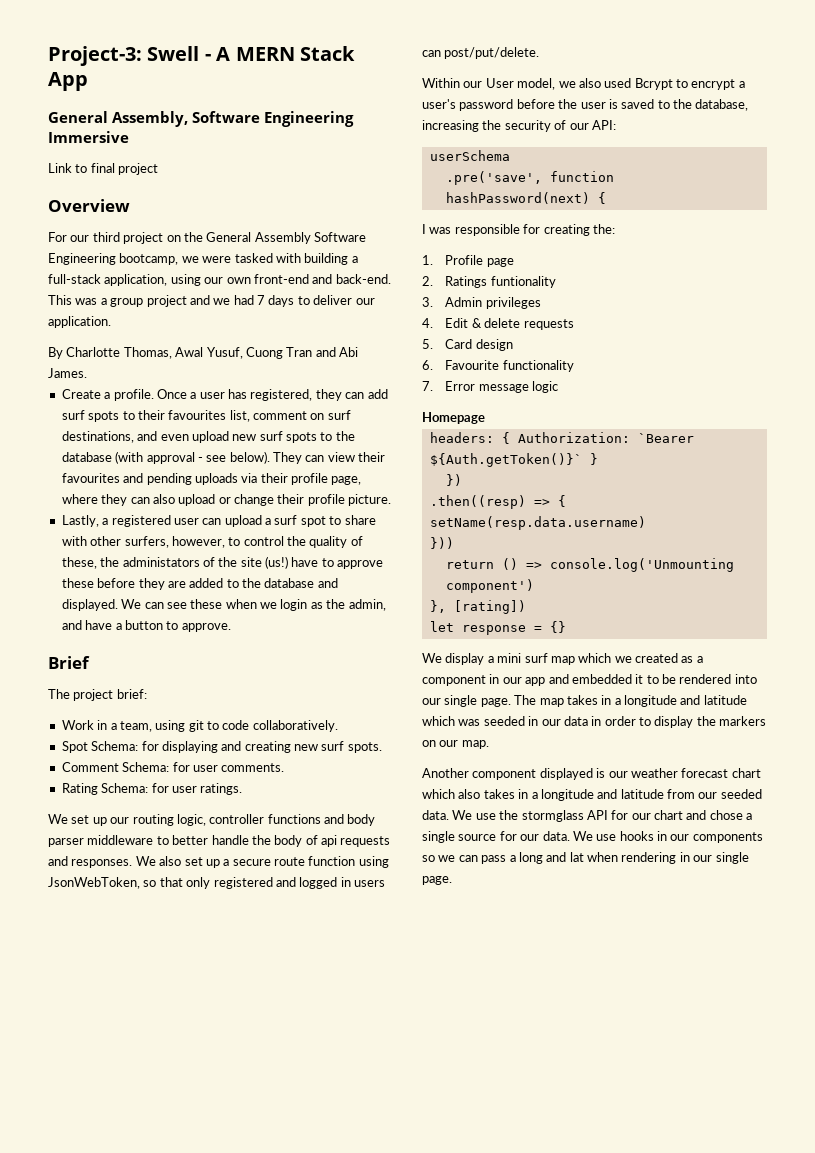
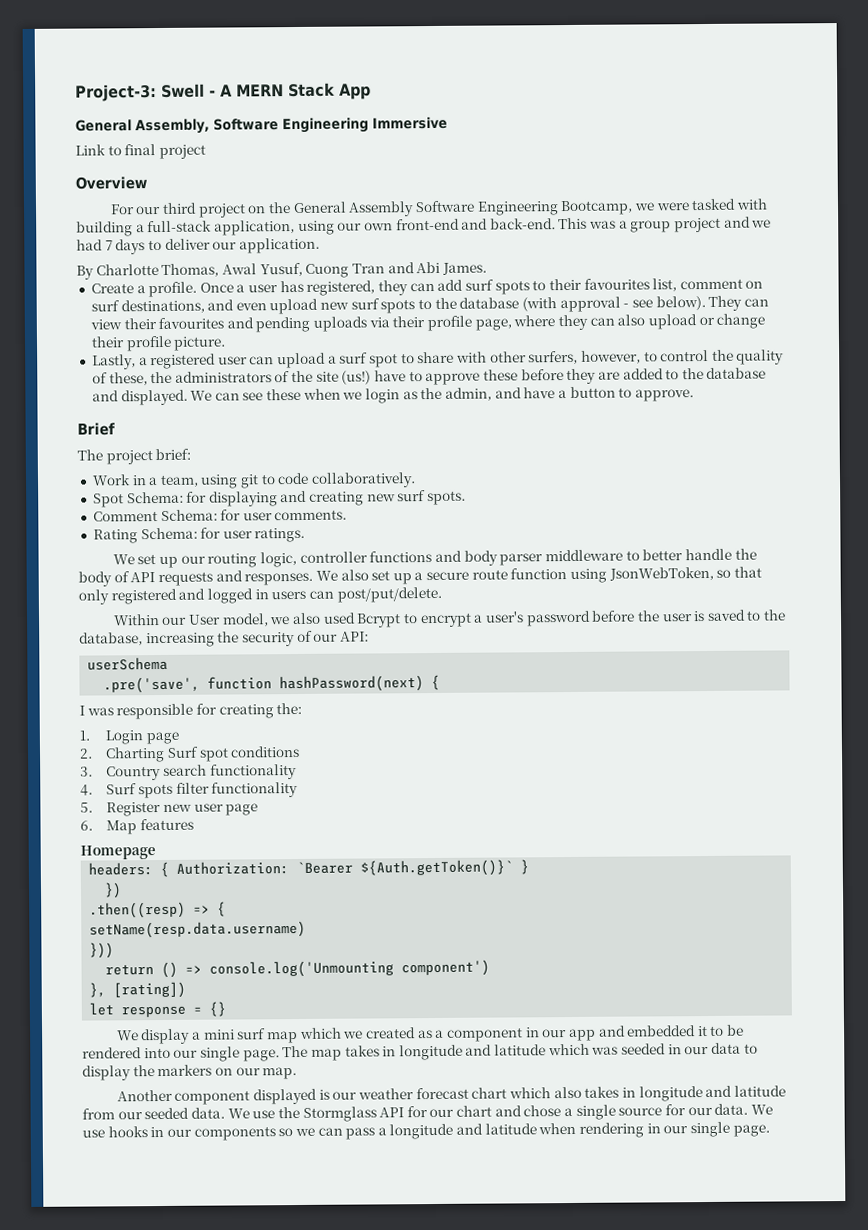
- For our third project on the General Assembly Software Engineering bootcamp, we were tasked with building a full-stack application, using our own front-end and back-end.
+ For our third project on the General Assembly Software Engineering Bootcamp, we were tasked with building a full-stack application, using our own front-end and back-end.
- Lastly, a registered user can upload a surf spot to share with other surfers, however, to control the quality of these, the administators of the site (us!) have to approve these before they are added to the database and displayed.
+ Lastly, a registered user can upload a surf spot to share with other surfers, however, to control the quality of these, the administrators of the site (us!) have to approve these before they are added to the database and displayed.
- We set up our routing logic, controller functions and body parser middleware to better handle the body of api requests and responses.
+ We set up our routing logic, controller functions and body parser middleware to better handle the body of API requests and responses.
- 1. Profile page
+ 1. Login page
- 2. Ratings funtionality
- 3. Admin privileges
- 4. Edit & delete requests
- 5. Card design
- 6. Favourite functionality
- 7. Error message logic
+ 2. Charting Surf spot conditions
+ 3. Country search functionality
+ 4. Surf spots filter functionality
+ 5. Register new user page
+ 6. Map features
- The map takes in a longitude and latitude which was seeded in our data in order to display the markers on our map.
+ The map takes in longitude and latitude which was seeded in our data to display the markers on our map.
- Another component displayed is our weather forecast chart which also takes in a longitude and latitude from our seeded data.
+ Another component displayed is our weather forecast chart which also takes in longitude and latitude from our seeded data.
- We use the stormglass API for our chart and chose a single source for our data.
+ We use the Stormglass API for our chart and chose a single source for our data.
- We use hooks in our components so we can pass a long and lat when rendering in our single page.
+ We use hooks in our components so we can pass a longitude and latitude when rendering in our single page.

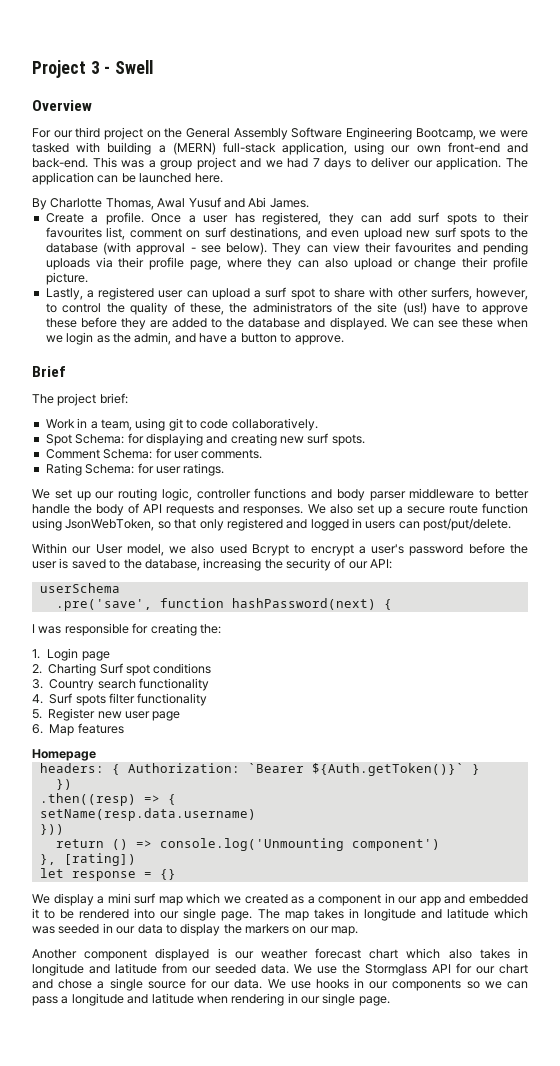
- Project-3: Swell - A MERN Stack App
- General Assembly, Software Engineering Immersive
- Link to final project
+ Project 3 - Swell
- For our third project on the General Assembly Software Engineering Bootcamp, we were tasked with building a full-stack application, using our own front-end and back-end.
+ For our third project on the General Assembly Software Engineering Bootcamp, we were tasked with building a (MERN) full-stack application, using our own front-end and back-end.
+ The application can be launched here.
- By Charlotte Thomas, Awal Yusuf, Cuong Tran and Abi James.
+ By Charlotte Thomas, Awal Yusuf and Abi James.

